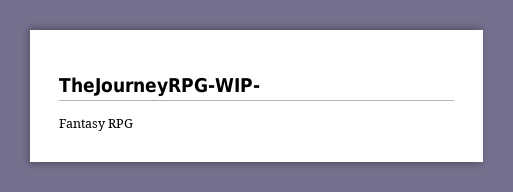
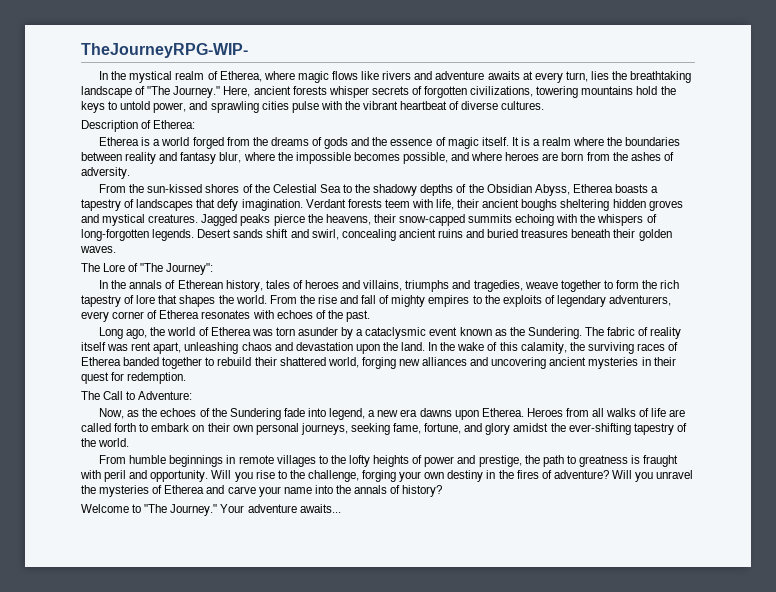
- Fantasy RPG
+ In the mystical realm of Etherea, where magic flows like rivers and adventure awaits at every turn, lies the breathtaking landscape of "The Journey." Here, ancient forests whisper secrets of forgotten civilizations, towering mountains hold the keys to untold power, and sprawling cities pulse with the vibrant heartbeat of diverse cultures.
+ Description of Etherea:
+ Etherea is a world forged from the dreams of gods and the essence of magic itself. It is a realm where the boundaries between reality and fantasy blur, where the impossible becomes possible, and where heroes are born from the ashes of adversity.
+ From the sun-kissed shores of the Celestial Sea to the shadowy depths of the Obsidian Abyss, Etherea boasts a tapestry of landscapes that defy imagination. Verdant forests teem with life, their ancient boughs sheltering hidden groves and mystical creatures. Jagged peaks pierce the heavens, their snow-capped summits echoing with the whispers of long-forgotten legends. Desert sands shift and swirl, concealing ancient ruins and buried treasures beneath their golden waves.
+ The Lore of "The Journey":
+ In the annals of Etherean history, tales of heroes and villains, triumphs and tragedies, weave together to form the rich tapestry of lore that shapes the world. From the rise and fall of mighty empires to the exploits of legendary adventurers, every corner of Etherea resonates with echoes of the past.
+ Long ago, the world of Etherea was torn asunder by a cataclysmic event known as the Sundering. The fabric of reality itself was rent apart, unleashing chaos and devastation upon the land. In the wake of this calamity, the surviving races of Etherea banded together to rebuild their shattered world, forging new alliances and uncovering ancient mysteries in their quest for redemption.
+ The Call to Adventure:
+ Now, as the echoes of the Sundering fade into legend, a new era dawns upon Etherea. Heroes from all walks of life are called forth to embark on their own personal journeys, seeking fame, fortune, and glory amidst the ever-shifting tapestry of the world.
+ From humble beginnings in remote villages to the lofty heights of power and prestige, the path to greatness is fraught with peril and opportunity. Will you rise to the challenge, forging your own destiny in the fires of adventure? Will you unravel the mysteries of Etherea and carve your name into the annals of history?
+ Welcome to "The Journey." Your adventure awaits...

